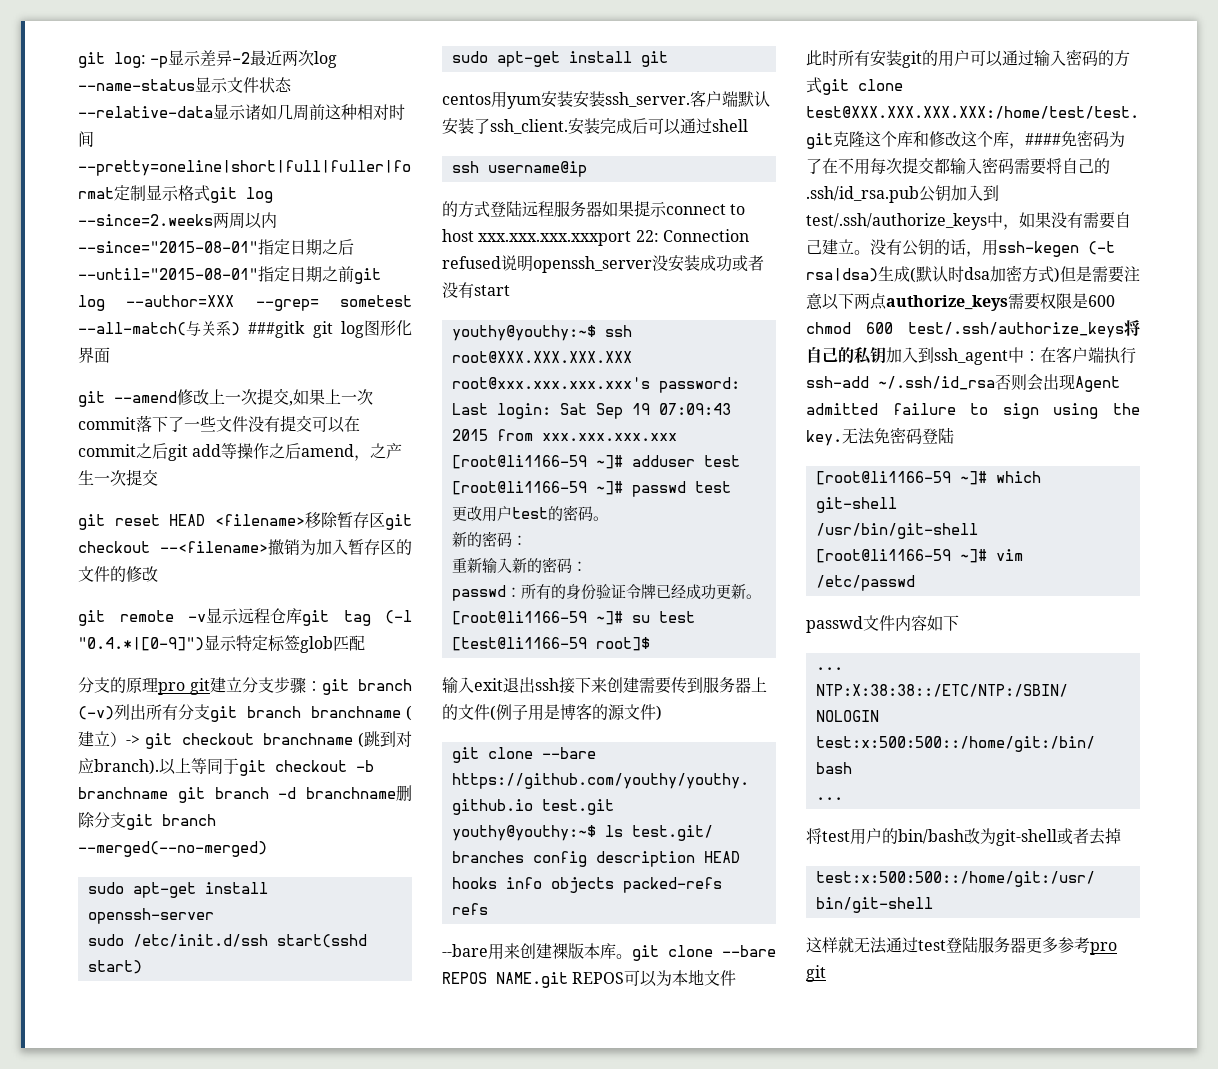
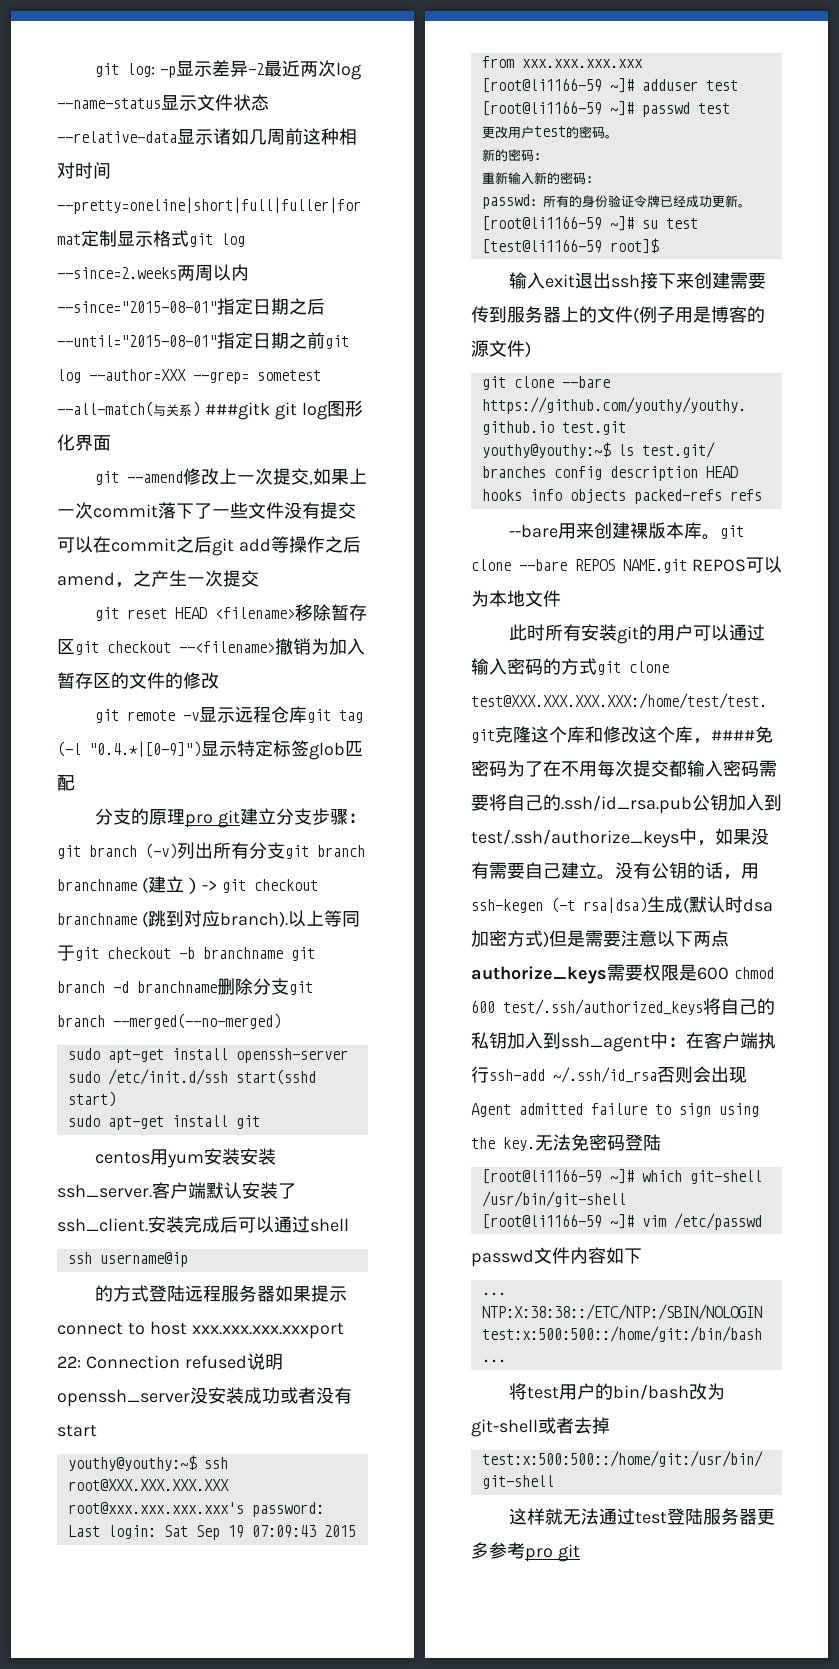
- 没有公钥的话，用ssh-kegen (-t rsa|dsa)生成(默认时dsa加密方式)但是需要注意以下两点authorize_keys需要权限是600 chmod 600 test/.ssh/authorize_keys将自己的私钥加入到ssh_agent中：在客户端执行ssh-add ~/.ssh/id_rsa否则会出现Agent admitted failure to sign using the key.
+ 没有公钥的话，用ssh-kegen (-t rsa|dsa)生成(默认时dsa加密方式)但是需要注意以下两点authorize_keys需要权限是600 chmod 600 test/.ssh/authorized_keys将自己的私钥加入到ssh_agent中：在客户端执行ssh-add ~/.ssh/id_rsa否则会出现Agent admitted failure to sign using the key.

